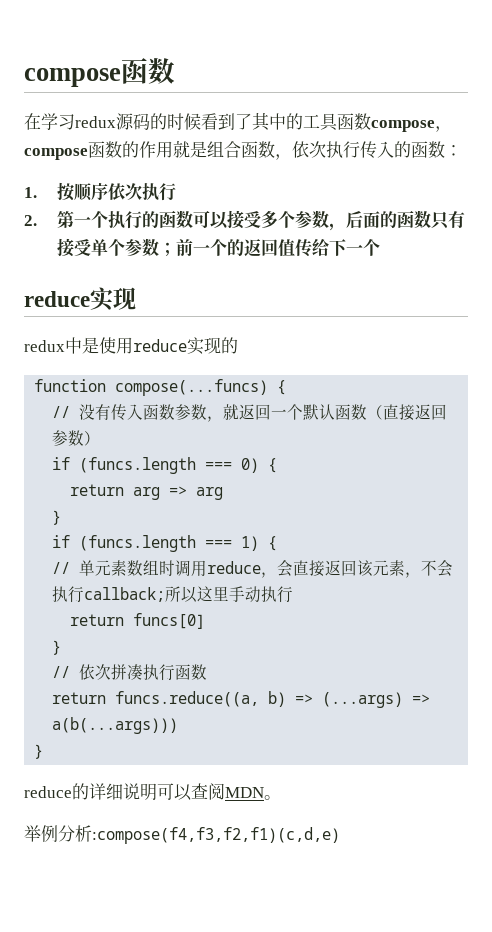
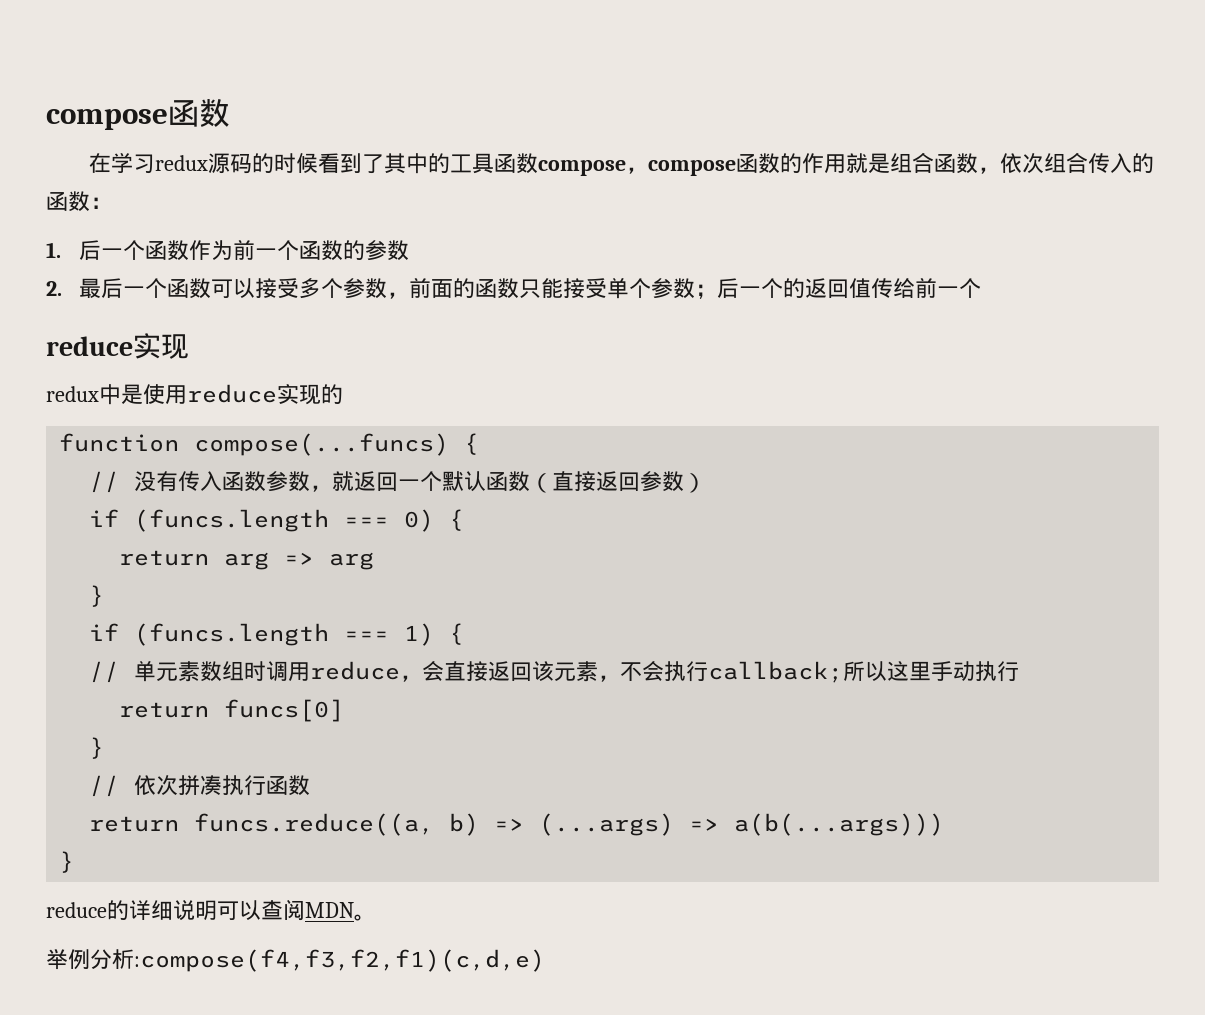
- 在学习redux源码的时候看到了其中的工具函数compose，compose函数的作用就是组合函数，依次执行传入的函数：
+ 在学习redux源码的时候看到了其中的工具函数compose，compose函数的作用就是组合函数，依次组合传入的函数：
- 1.按顺序依次执行
- 2.第一个执行的函数可以接受多个参数，后面的函数只有接受单个参数；前一个的返回值传给下一个
+ 1.后一个函数作为前一个函数的参数
+ 2.最后一个函数可以接受多个参数，前面的函数只能接受单个参数；后一个的返回值传给前一个

